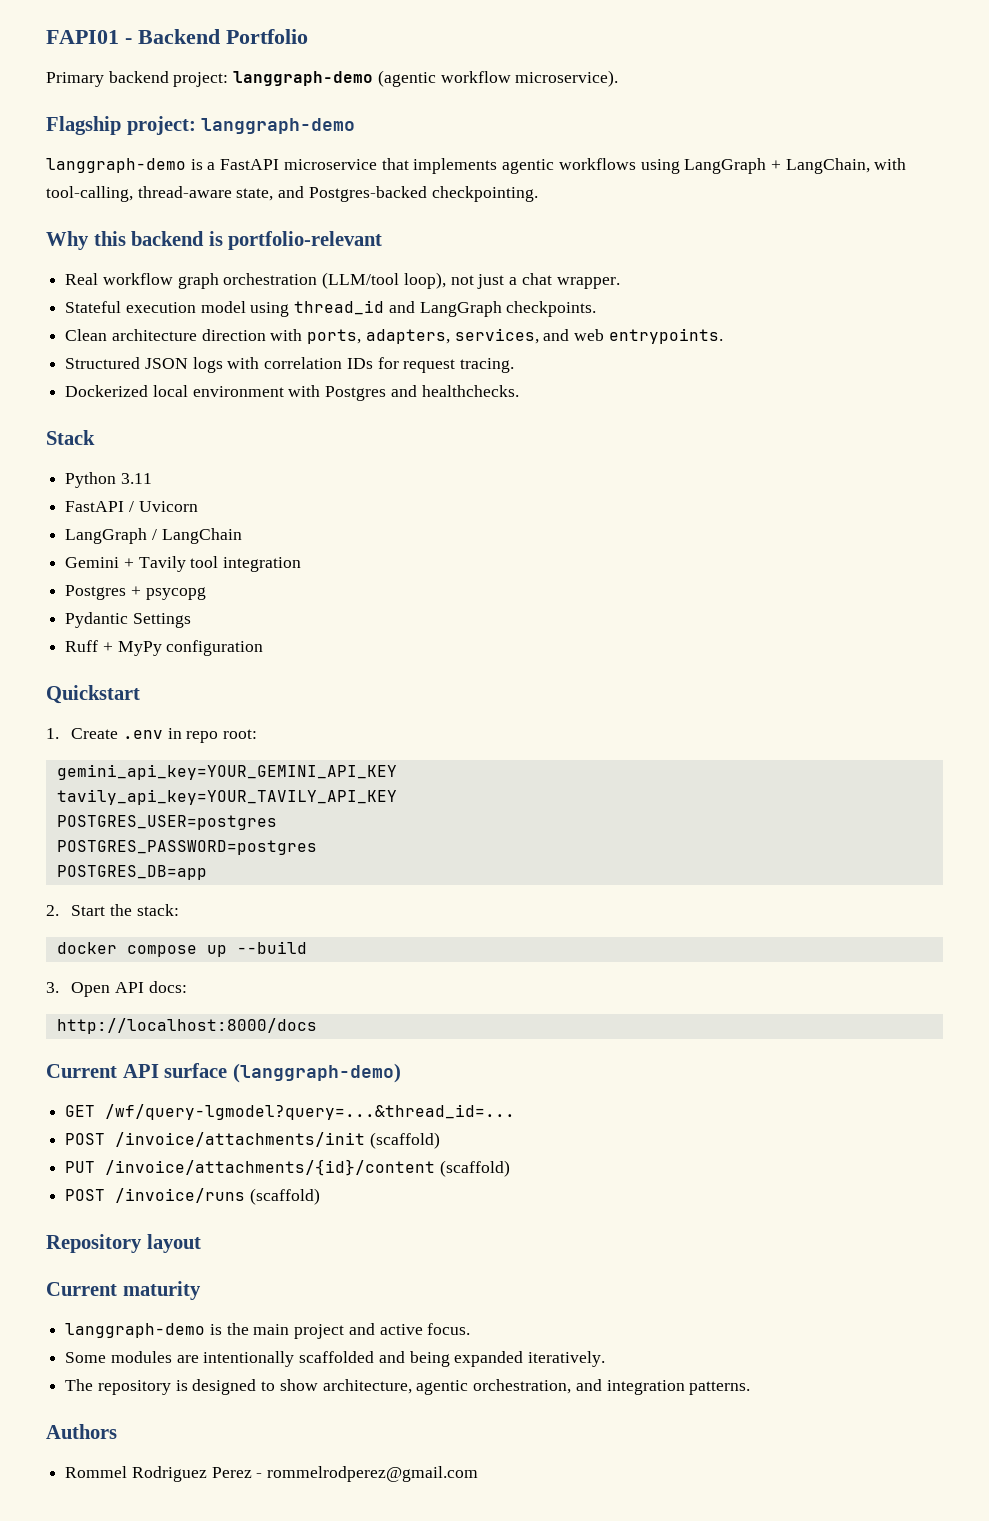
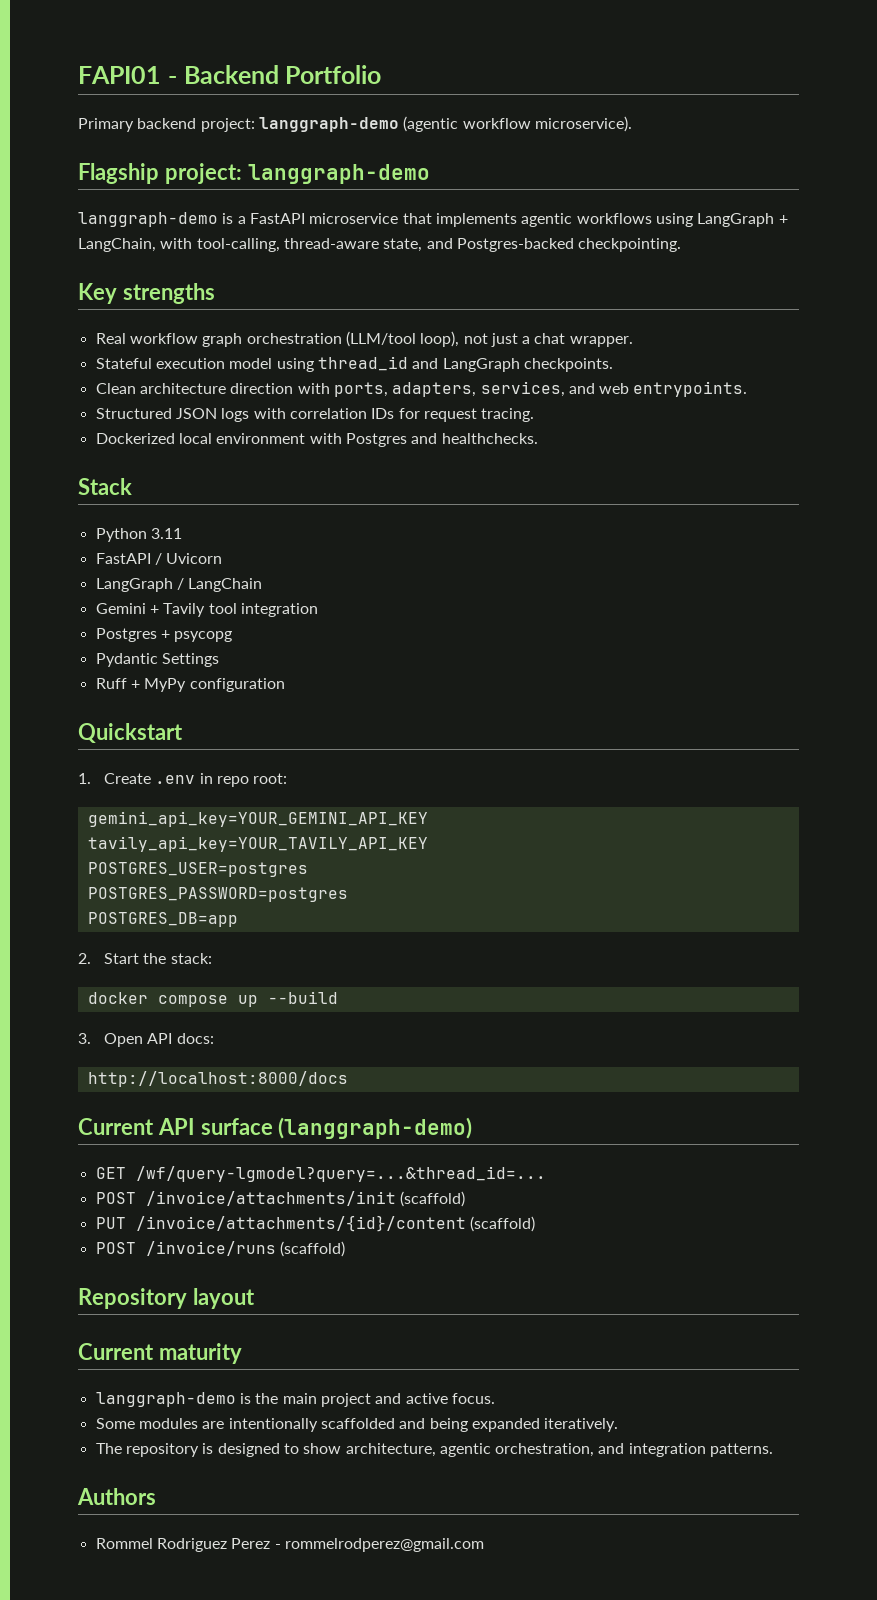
- Why this backend is portfolio-relevant
+ Key strengths

